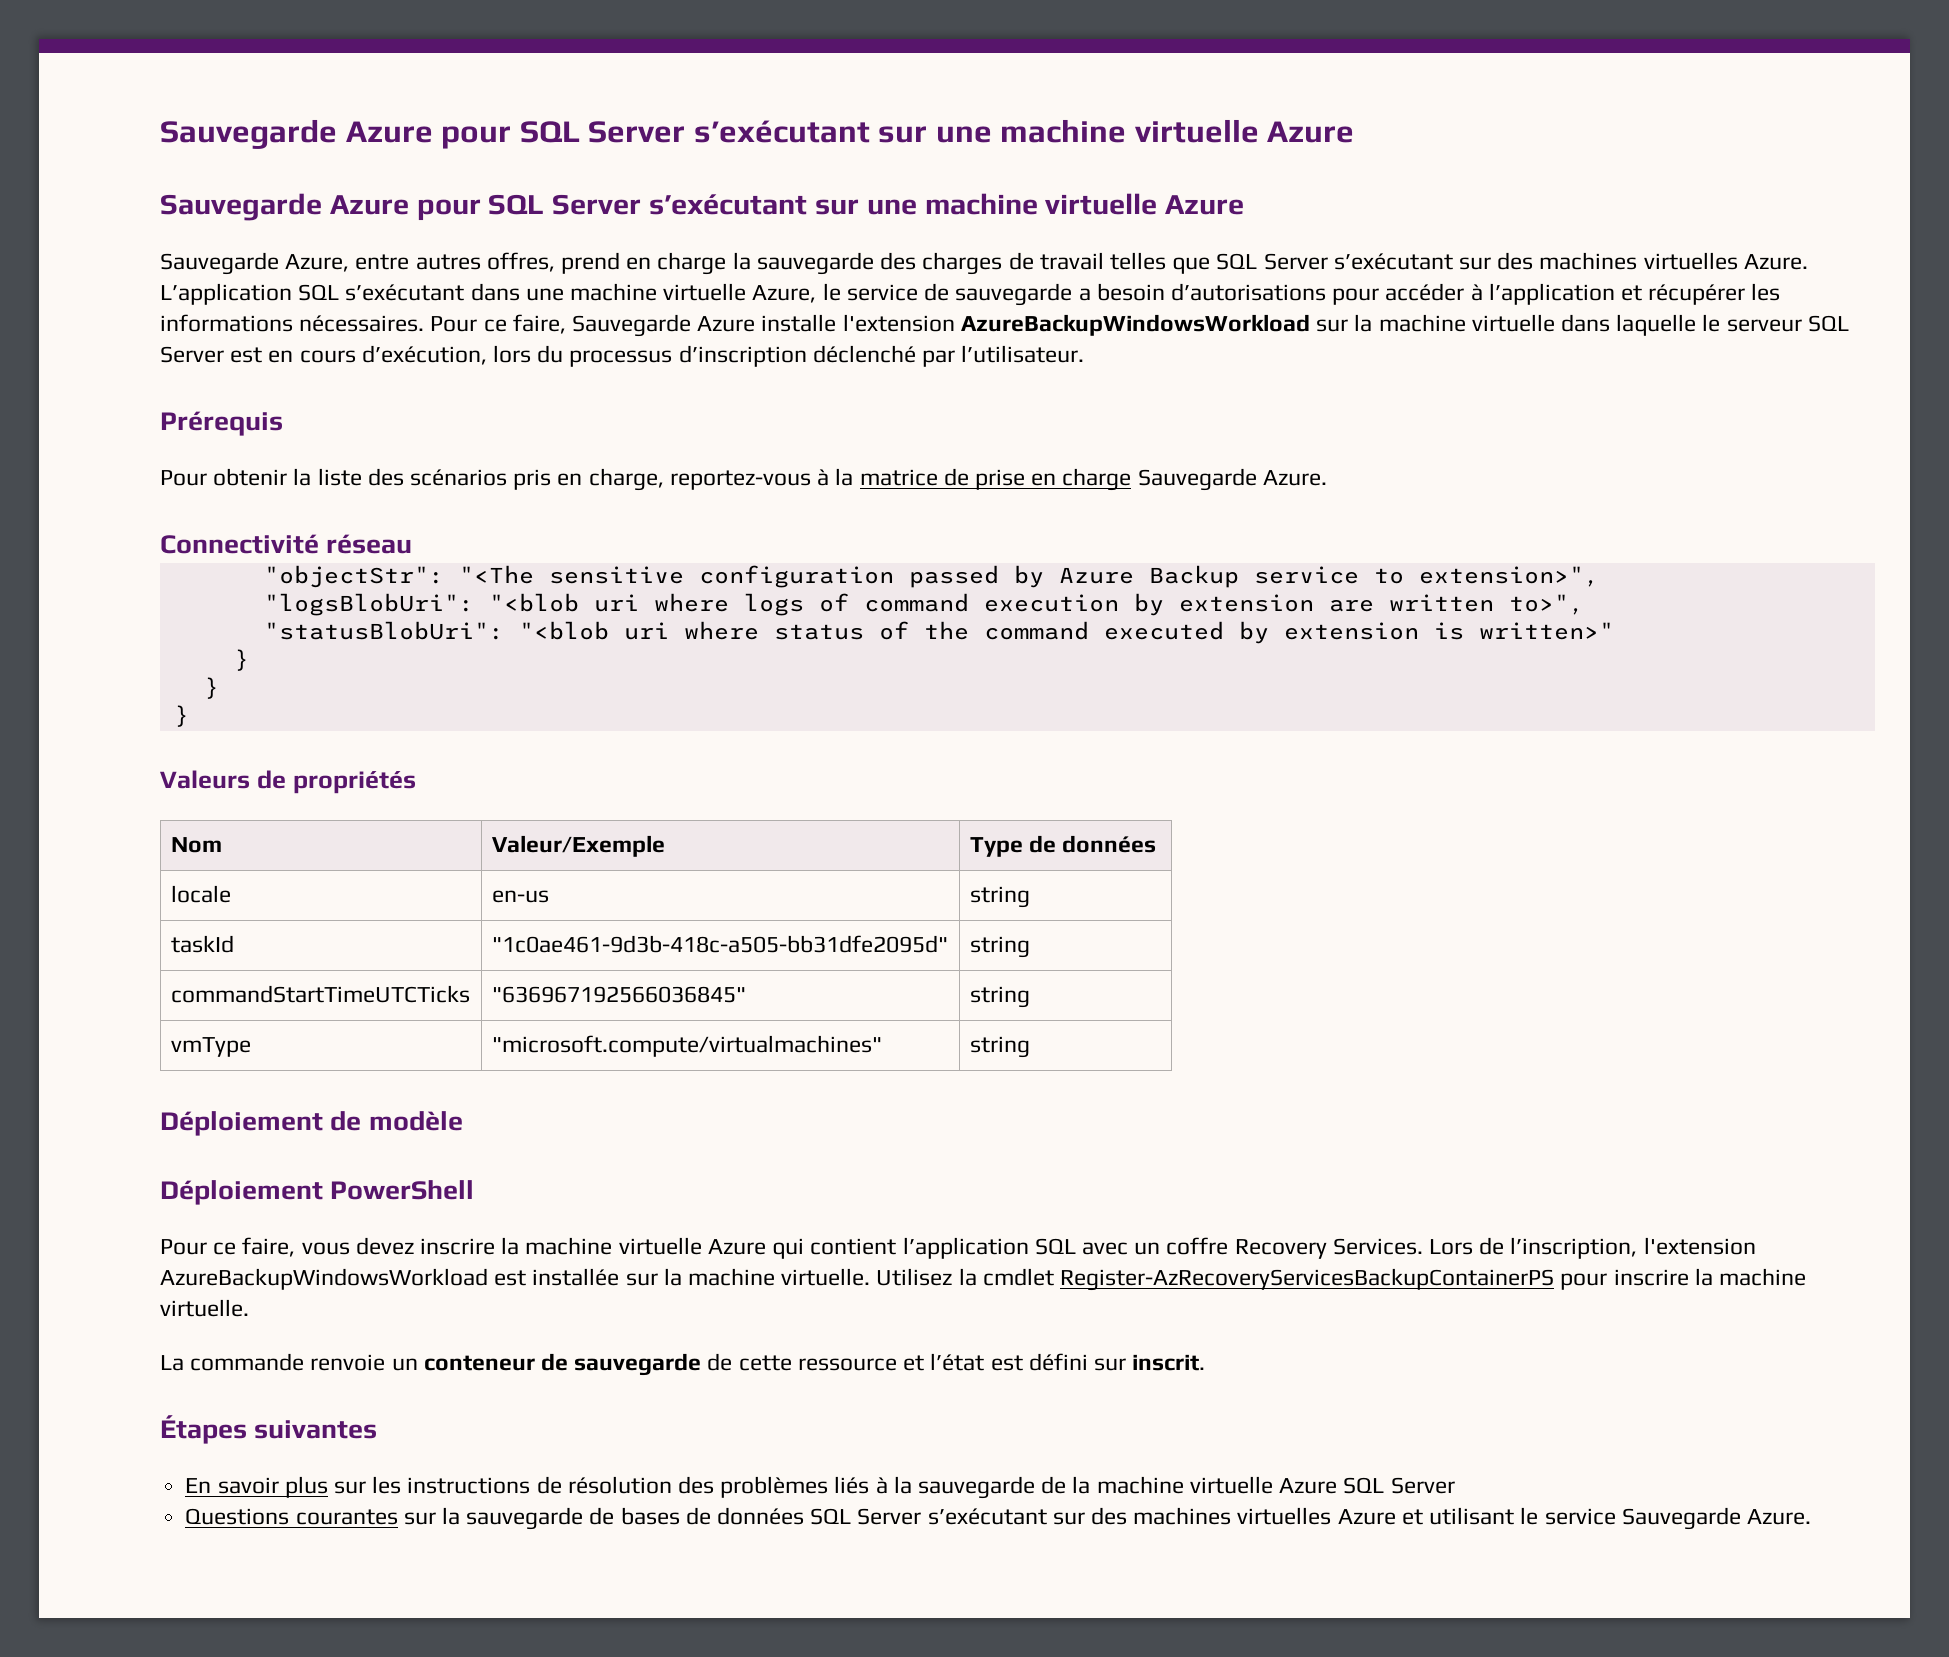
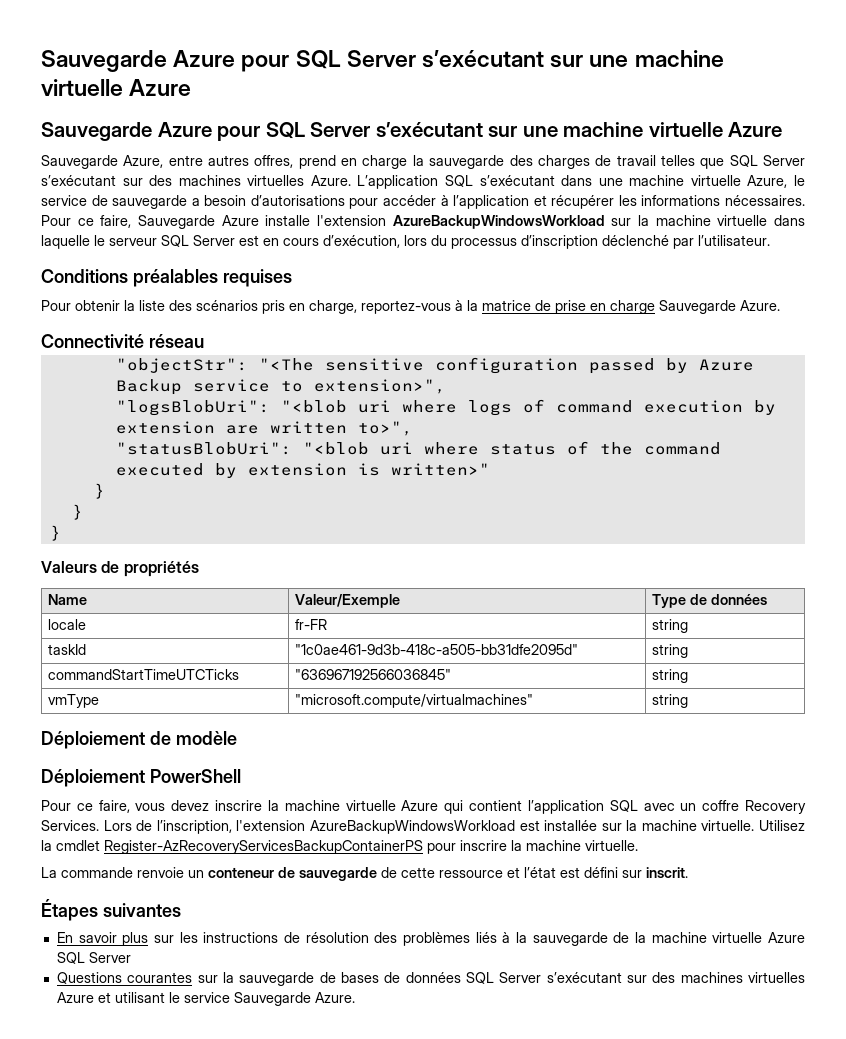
- Prérequis
+ Conditions préalables requises
- Nom | Valeur/Exemple | Type de données
+ Name | Valeur/Exemple | Type de données
- locale | en-us | string
+ locale | fr-FR | string

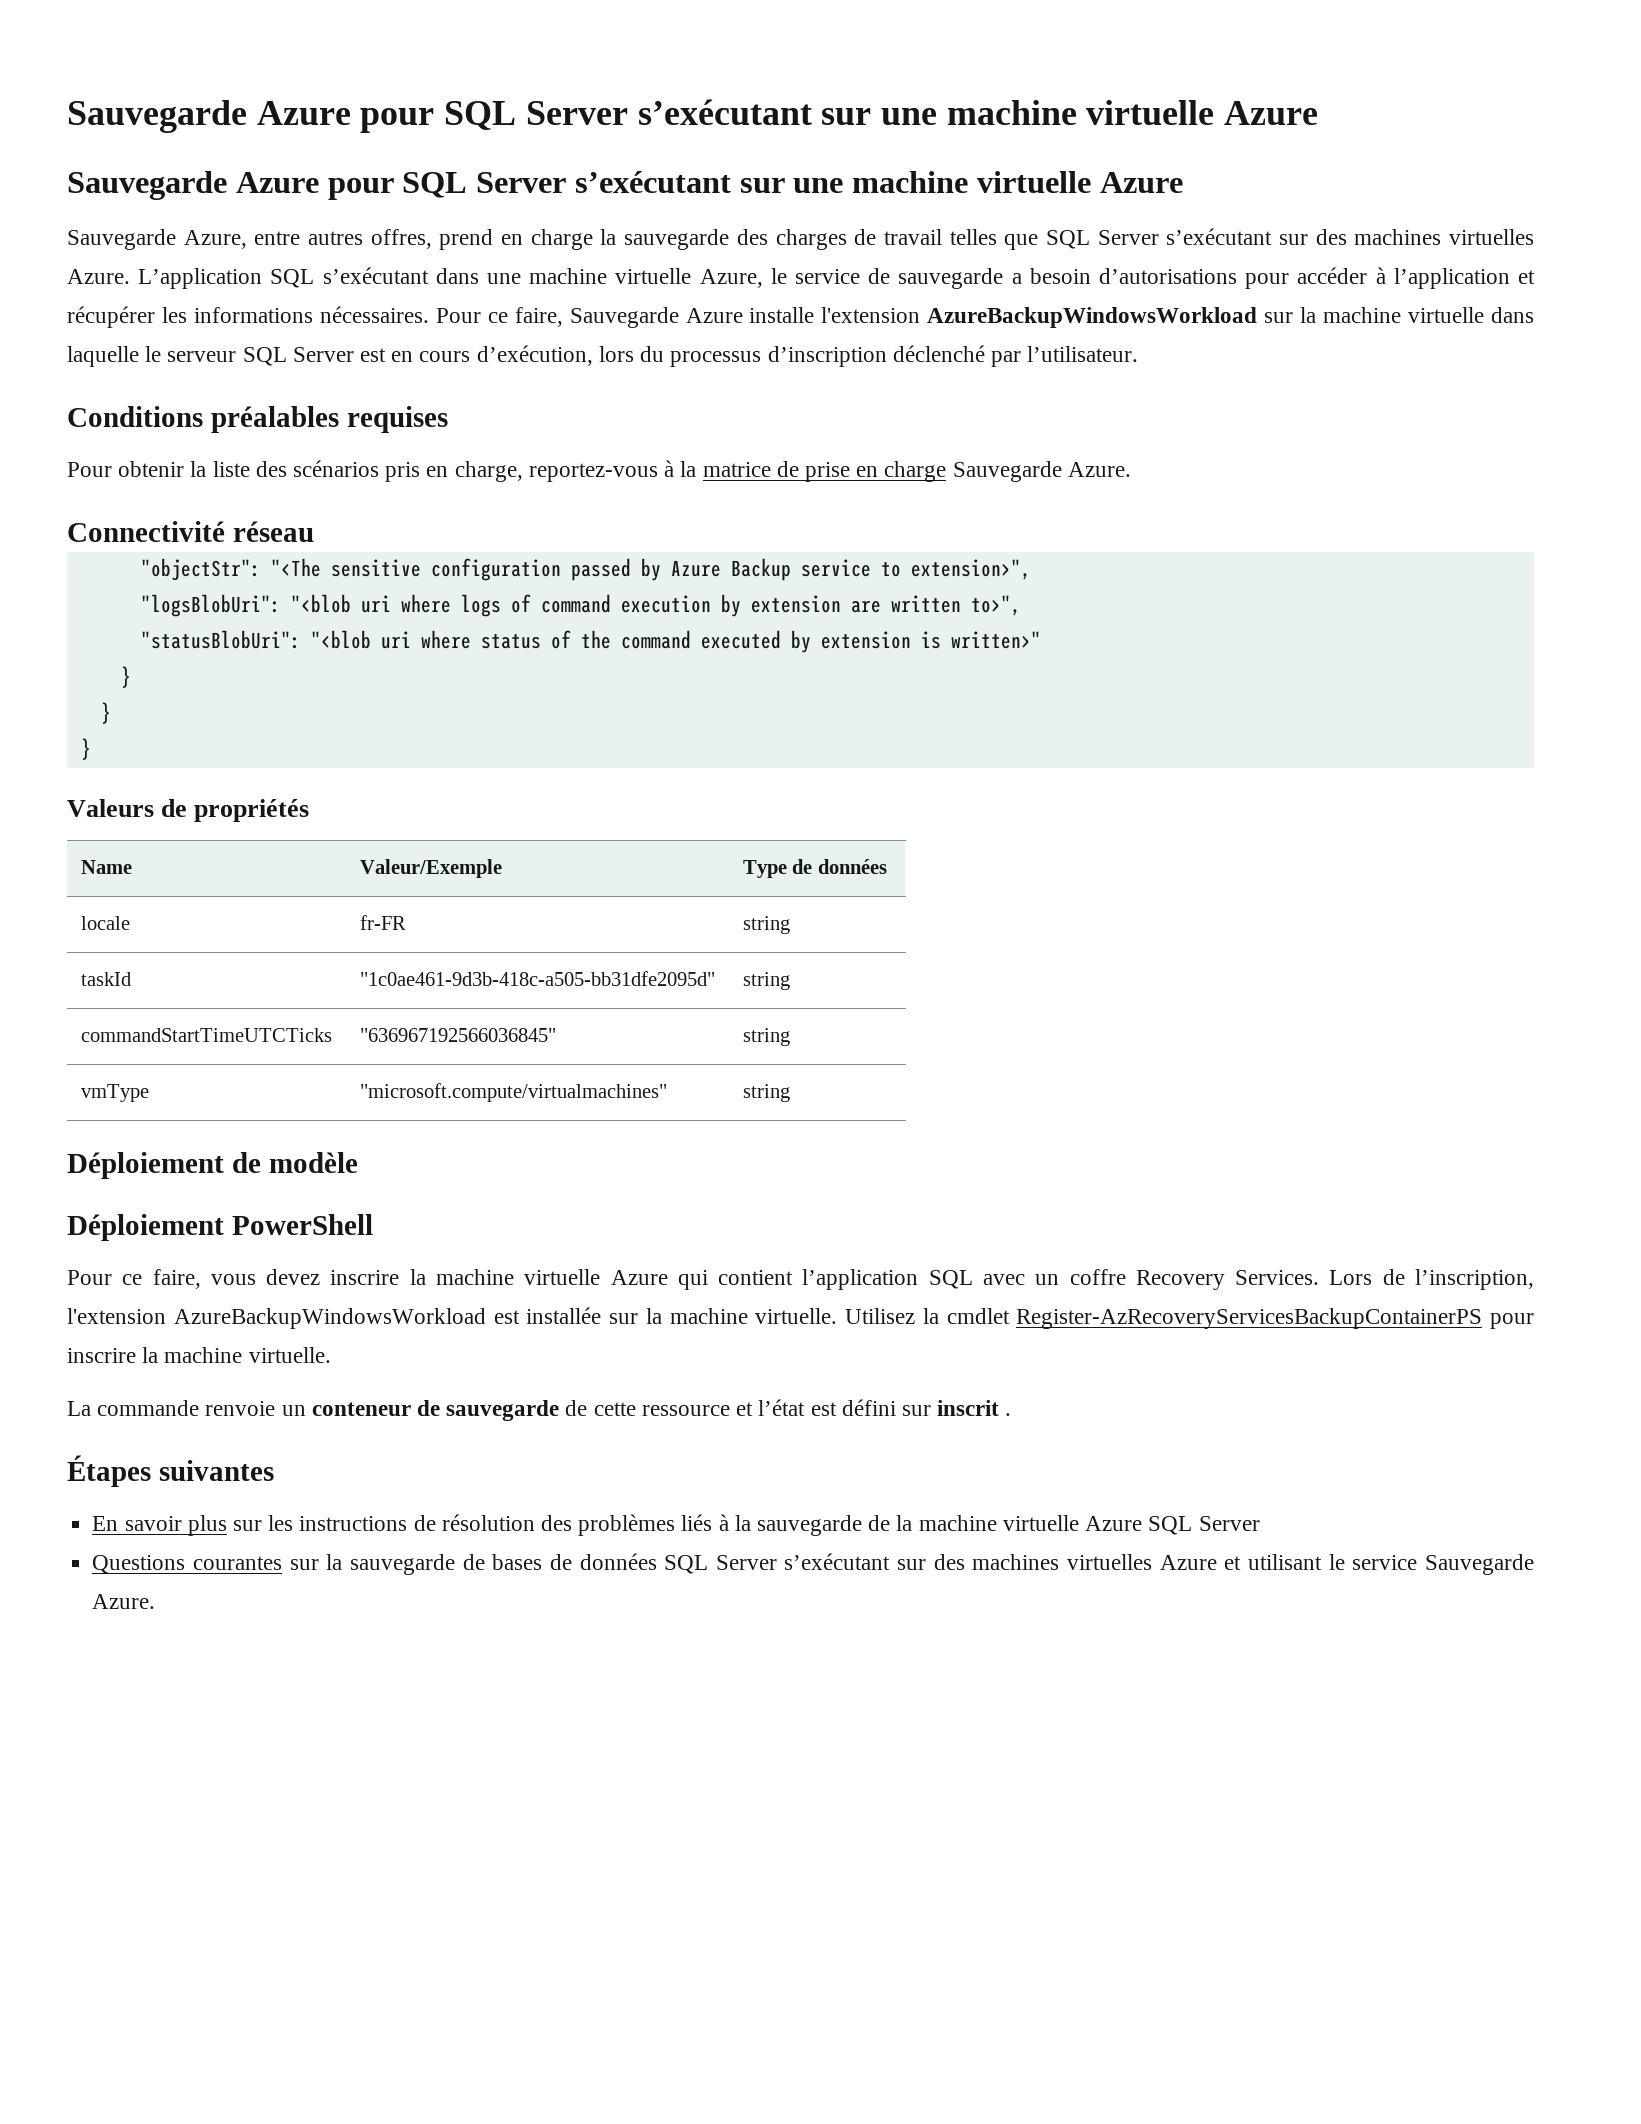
- La commande renvoie un conteneur de sauvegarde de cette ressource et l’état est défini sur inscrit.
+ La commande renvoie un conteneur de sauvegarde de cette ressource et l’état est défini sur inscrit .

